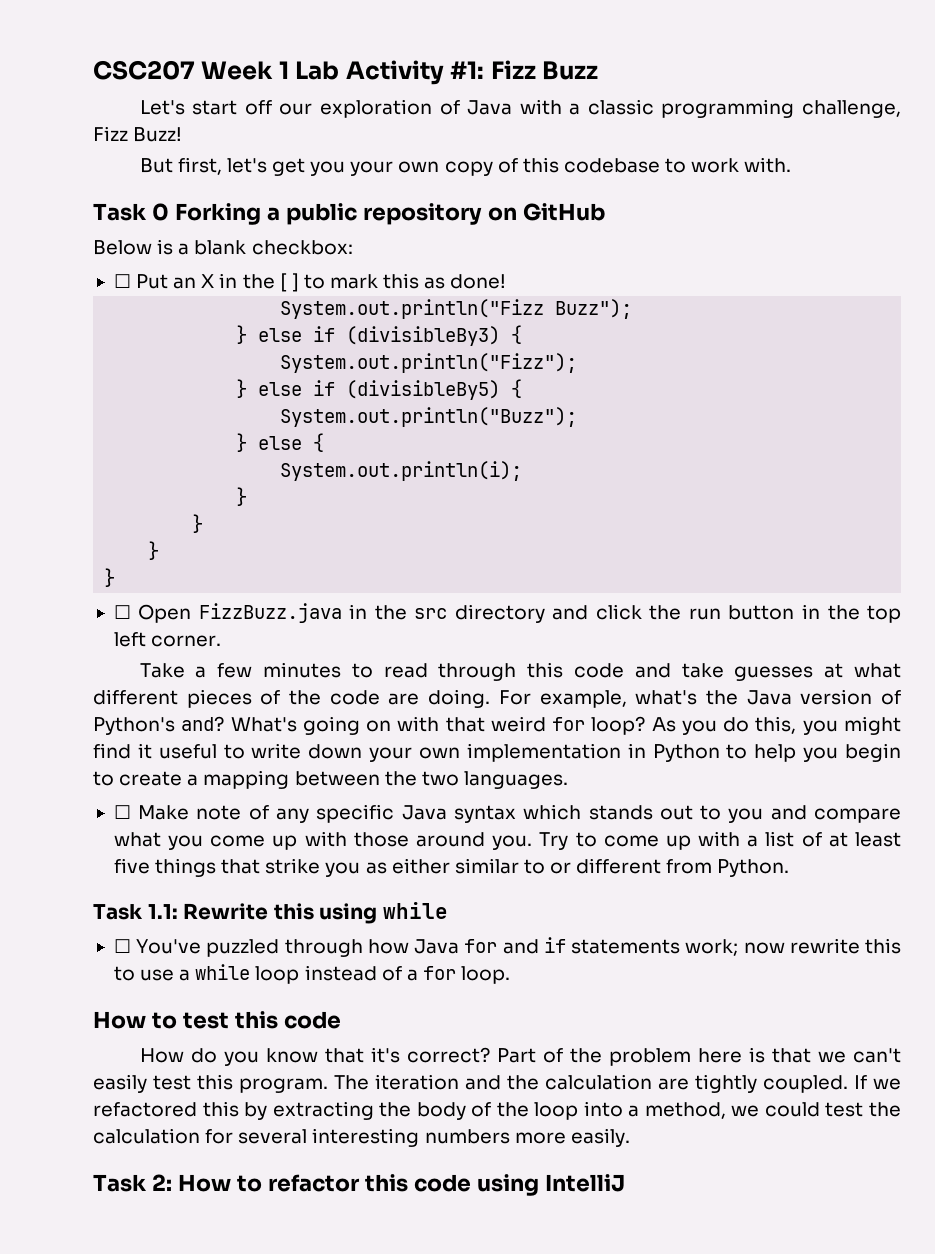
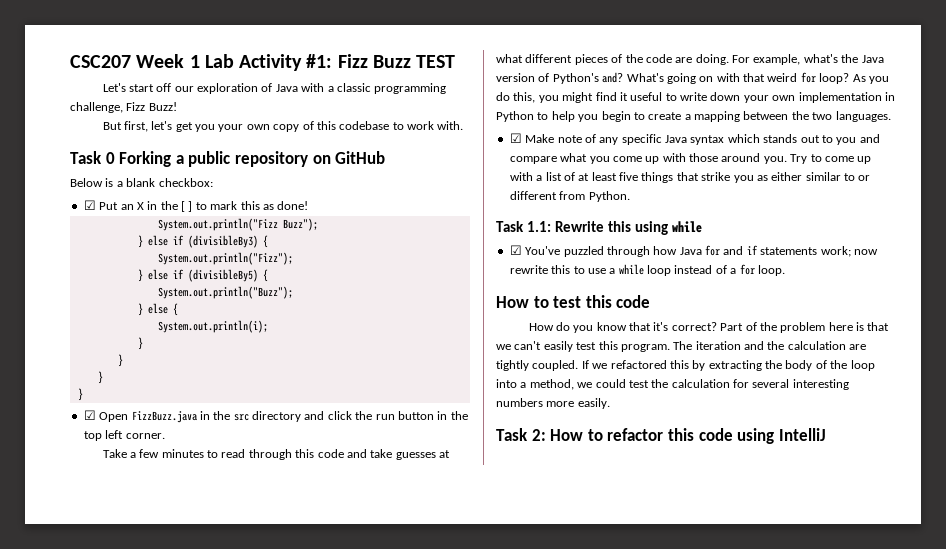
- CSC207 Week 1 Lab Activity #1: Fizz Buzz
+ CSC207 Week 1 Lab Activity #1: Fizz Buzz TEST
- ☐ Put an X in the [ ] to mark this as done!
+ ☑ Put an X in the [ ] to mark this as done!
- ☐ Open FizzBuzz.java in the src directory and click the run button in the top left corner.
+ ☑ Open FizzBuzz.java in the src directory and click the run button in the top left corner.
- ☐ Make note of any specific Java syntax which stands out to you and compare what you come up with those around you.
+ ☑ Make note of any specific Java syntax which stands out to you and compare what you come up with those around you.
- ☐ You've puzzled through how Java for and if statements work; now rewrite this to use a while loop instead of a for loop.
+ ☑ You've puzzled through how Java for and if statements work; now rewrite this to use a while loop instead of a for loop.

